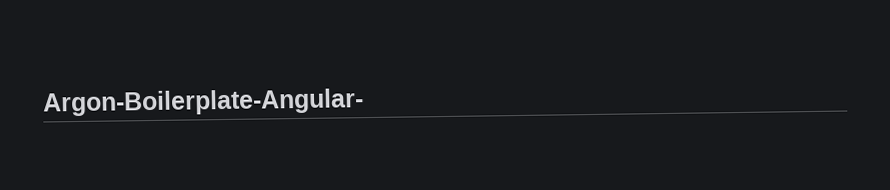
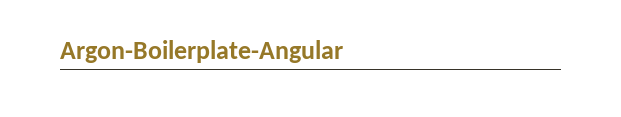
- Argon-Boilerplate-Angular-
+ Argon-Boilerplate-Angular

